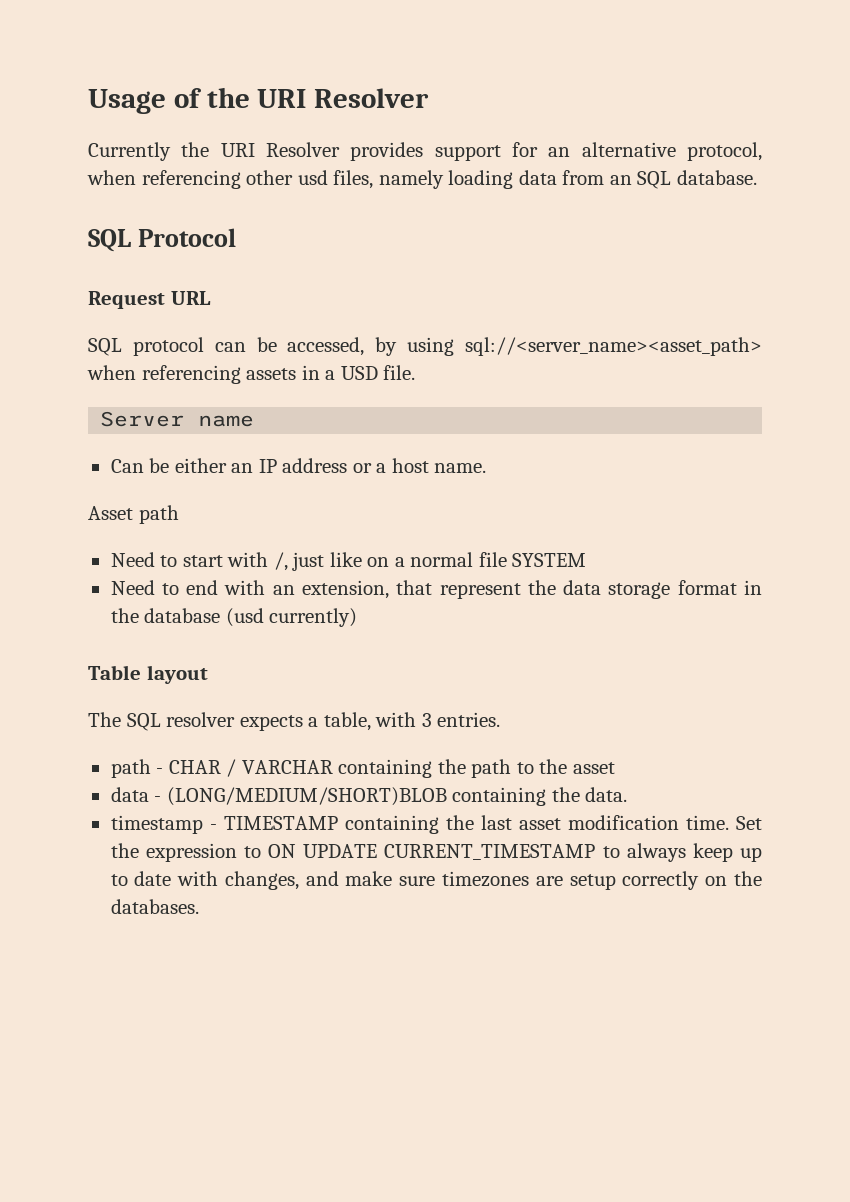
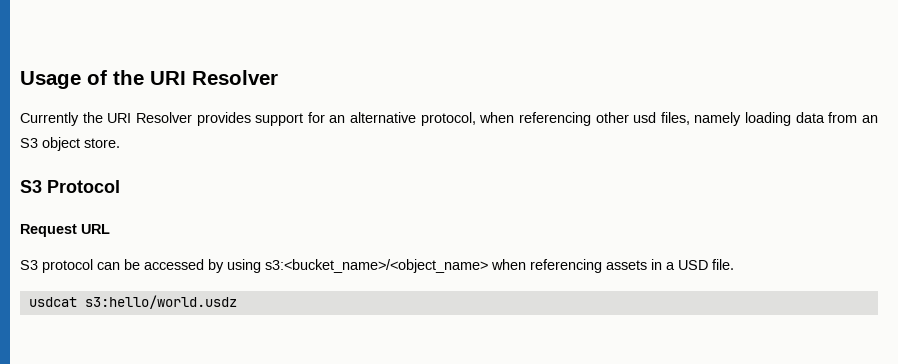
- Currently the URI Resolver provides support for an alternative protocol, when referencing other usd files, namely loading data from an SQL database.
- SQL Protocol
+ Currently the URI Resolver provides support for an alternative protocol, when referencing other usd files, namely loading data from an S3 object store.
+ S3 Protocol
- SQL protocol can be accessed, by using sql://<server_name><asset_path> when referencing assets in a USD file.
+ S3 protocol can be accessed by using s3:<bucket_name>/<object_name> when referencing assets in a USD file.
- Server name
- Can be either an IP address or a host name.
- Asset path
- Need to start with /, just like on a normal file SYSTEM
- Need to end with an extension, that represent the data storage format in the database (usd currently)
- Table layout
- The SQL resolver expects a table, with 3 entries.
- path - CHAR / VARCHAR containing the path to the asset
- data - (LONG/MEDIUM/SHORT)BLOB containing the data.
- timestamp - TIMESTAMP containing the last asset modification time. Set the expression to ON UPDATE CURRENT_TIMESTAMP to always keep up to date with changes, and make sure timezones are setup correctly on the databases.
+ usdcat s3:hello/world.usdz

